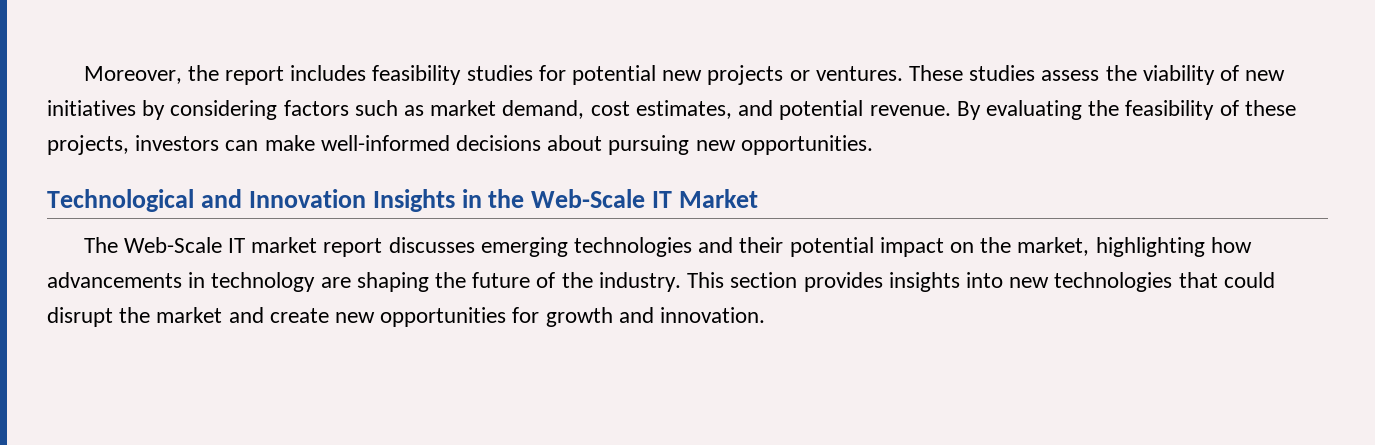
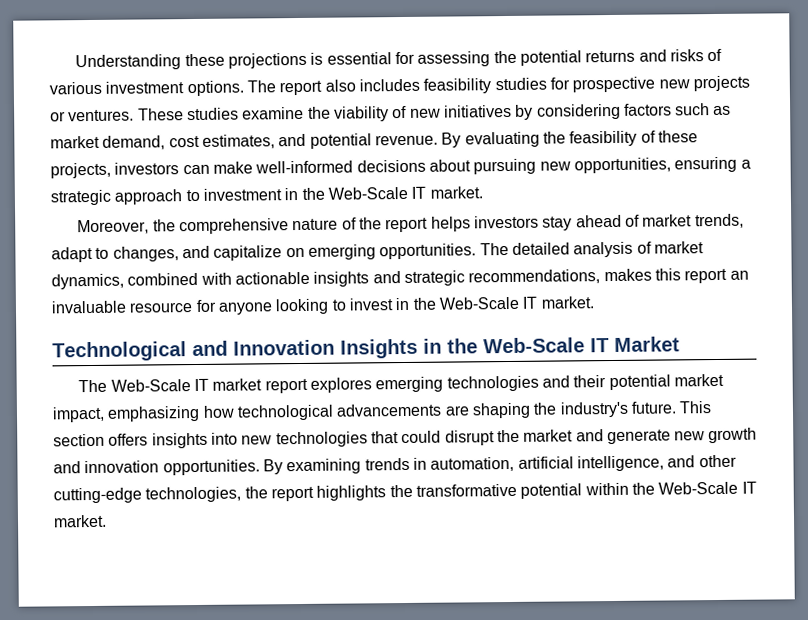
- Moreover, the report includes feasibility studies for potential new projects or ventures.
+ Understanding these projections is essential for assessing the potential returns and risks of various investment options. The report also includes feasibility studies for prospective new projects or ventures.
- These studies assess the viability of new initiatives by considering factors such as market demand, cost estimates, and potential revenue.
+ These studies examine the viability of new initiatives by considering factors such as market demand, cost estimates, and potential revenue.
- By evaluating the feasibility of these projects, investors can make well-informed decisions about pursuing new opportunities.
+ By evaluating the feasibility of these projects, investors can make well-informed decisions about pursuing new opportunities, ensuring a strategic approach to investment in the Web-Scale IT market.
+ Moreover, the comprehensive nature of the report helps investors stay ahead of market trends, adapt to changes, and capitalize on emerging opportunities. The detailed analysis of market dynamics, combined with actionable insights and strategic recommendations, makes this report an invaluable resource for anyone looking to invest in the Web-Scale IT market.
- The Web-Scale IT market report discusses emerging technologies and their potential impact on the market, highlighting how advancements in technology are shaping the future of the industry.
+ The Web-Scale IT market report explores emerging technologies and their potential market impact, emphasizing how technological advancements are shaping the industry's future.
- This section provides insights into new technologies that could disrupt the market and create new opportunities for growth and innovation.
+ This section offers insights into new technologies that could disrupt the market and generate new growth and innovation opportunities. By examining trends in automation, artificial intelligence, and other cutting-edge technologies, the report highlights the transformative potential within the Web-Scale IT market.

